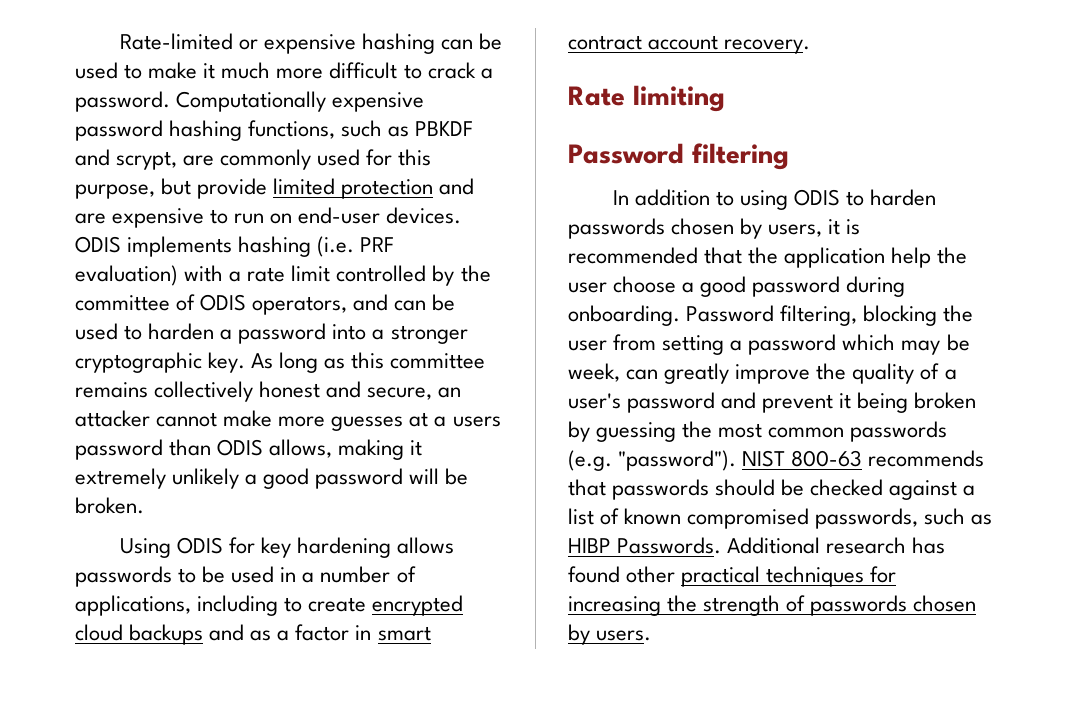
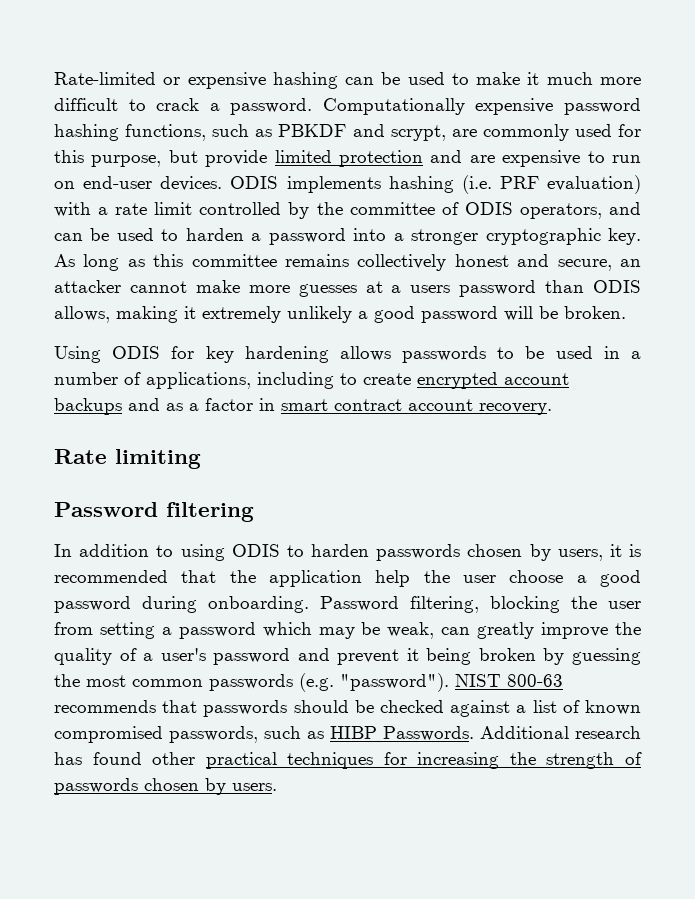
- Using ODIS for key hardening allows passwords to be used in a number of applications, including to create encrypted cloud backups and as a factor in smart contract account recovery.
+ Using ODIS for key hardening allows passwords to be used in a number of applications, including to create encrypted account backups and as a factor in smart contract account recovery.
- Password filtering, blocking the user from setting a password which may be week, can greatly improve the quality of a user's password and prevent it being broken by guessing the most common passwords (e.g. "password").
+ Password filtering, blocking the user from setting a password which may be weak, can greatly improve the quality of a user's password and prevent it being broken by guessing the most common passwords (e.g. "password").

